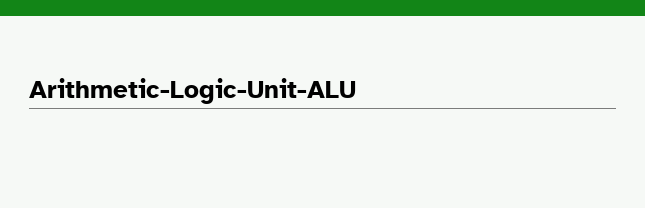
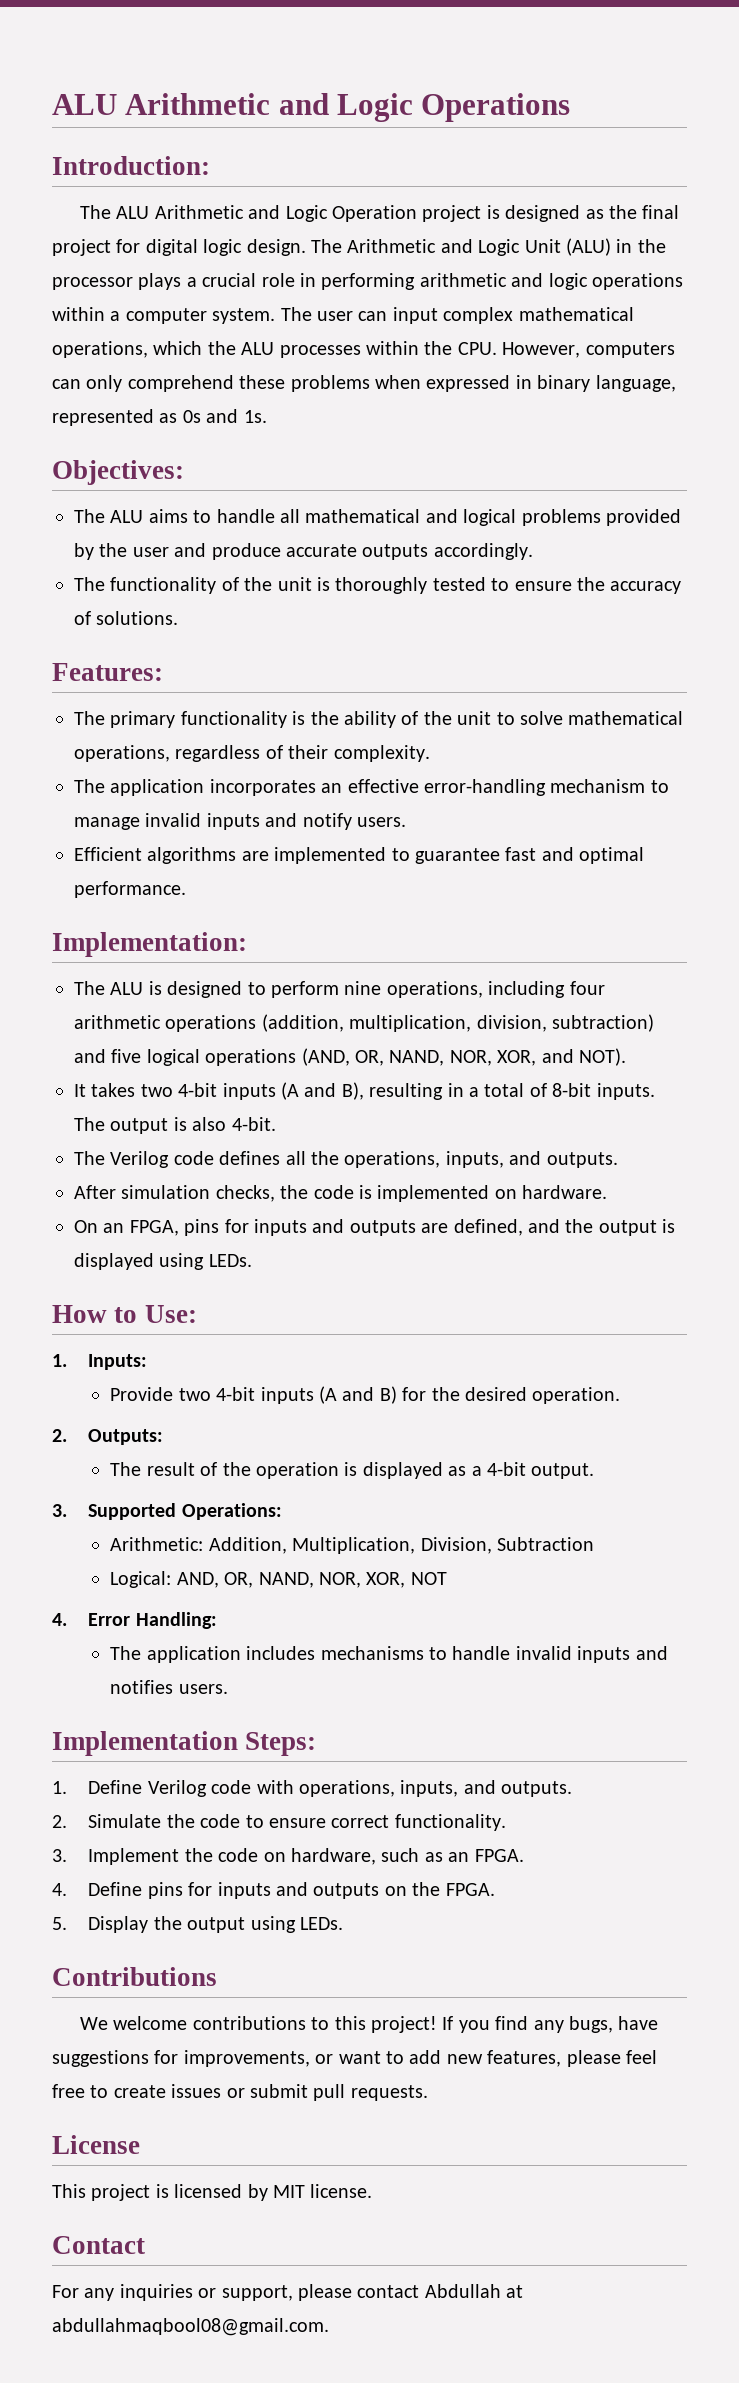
- Arithmetic-Logic-Unit-ALU
+ ALU Arithmetic and Logic Operations
+ Introduction:
+ The ALU Arithmetic and Logic Operation project is designed as the final project for digital logic design. The Arithmetic and Logic Unit (ALU) in the processor plays a crucial role in performing arithmetic and logic operations within a computer system. The user can input complex mathematical operations, which the ALU processes within the CPU. However, computers can only comprehend these problems when expressed in binary language, represented as 0s and 1s.
+ Objectives:
+ The ALU aims to handle all mathematical and logical problems provided by the user and produce accurate outputs accordingly.
+ The functionality of the unit is thoroughly tested to ensure the accuracy of solutions.
+ Features:
+ The primary functionality is the ability of the unit to solve mathematical operations, regardless of their complexity.
+ The application incorporates an effective error-handling mechanism to manage invalid inputs and notify users.
+ Efficient algorithms are implemented to guarantee fast and optimal performance.
+ Implementation:
+ The ALU is designed to perform nine operations, including four arithmetic operations (addition, multiplication, division, subtraction) and five logical operations (AND, OR, NAND, NOR, XOR, and NOT).
+ It takes two 4-bit inputs (A and B), resulting in a total of 8-bit inputs. The output is also 4-bit.
+ The Verilog code defines all the operations, inputs, and outputs.
+ After simulation checks, the code is implemented on hardware.
+ On an FPGA, pins for inputs and outputs are defined, and the output is displayed using LEDs.
+ How to Use:
+ 1. Inputs:
+ Provide two 4-bit inputs (A and B) for the desired operation.
+ 2. Outputs:
+ The result of the operation is displayed as a 4-bit output.
+ 3. Supported Operations:
+ Arithmetic: Addition, Multiplication, Division, Subtraction
+ Logical: AND, OR, NAND, NOR, XOR, NOT
+ 4. Error Handling:
+ The application includes mechanisms to handle invalid inputs and notifies users.
+ Implementation Steps:
+ 1. Define Verilog code with operations, inputs, and outputs.
+ 2. Simulate the code to ensure correct functionality.
+ 3. Implement the code on hardware, such as an FPGA.
+ 4. Define pins for inputs and outputs on the FPGA.
+ 5. Display the output using LEDs.
+ Contributions
+ We welcome contributions to this project! If you find any bugs, have suggestions for improvements, or want to add new features, please feel free to create issues or submit pull requests.
+ License
+ This project is licensed by MIT license.
+ Contact
+ For any inquiries or support, please contact Abdullah at abdullahmaqbool08@gmail.com.

